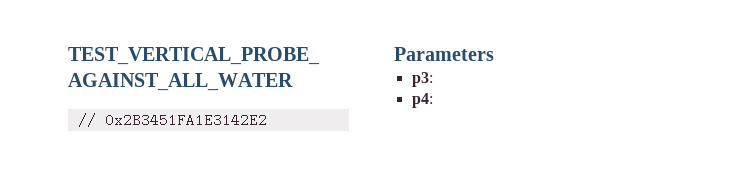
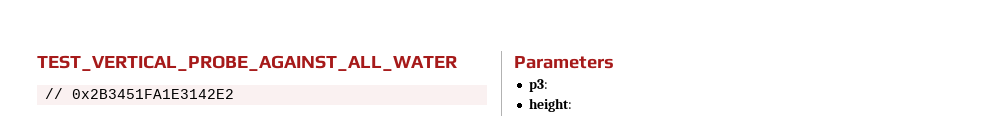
- p4:
+ height:

